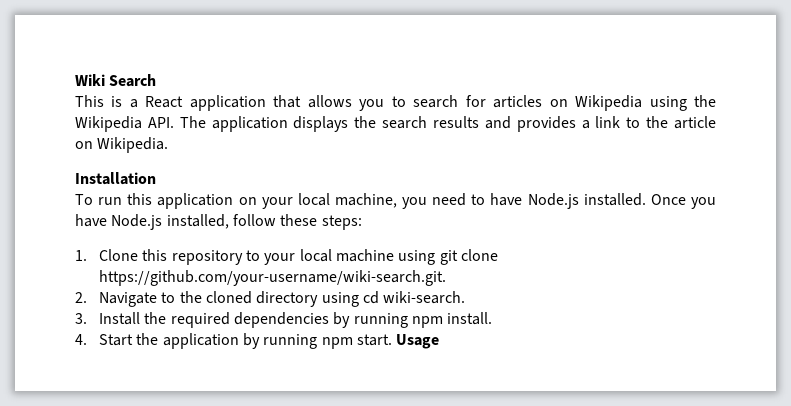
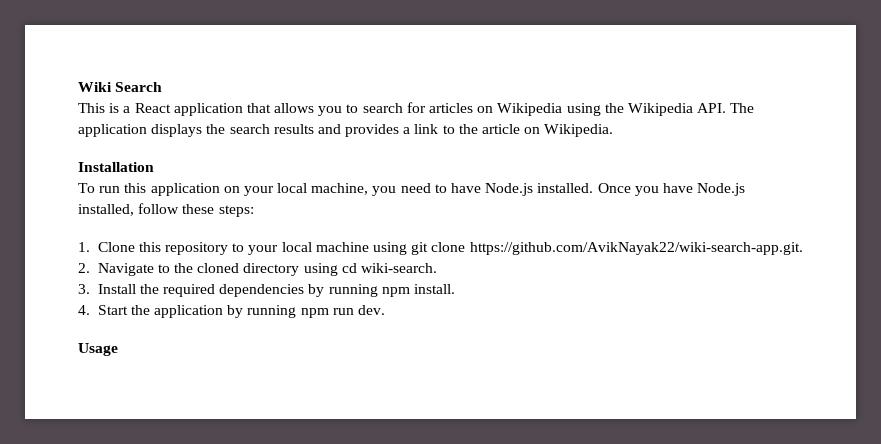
- 1. Clone this repository to your local machine using git clone https://github.com/your-username/wiki-search.git.
+ 1. Clone this repository to your local machine using git clone https://github.com/AvikNayak22/wiki-search-app.git.
- 4. Start the application by running npm start. Usage
+ 4. Start the application by running npm run dev.
+ Usage

